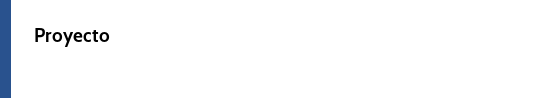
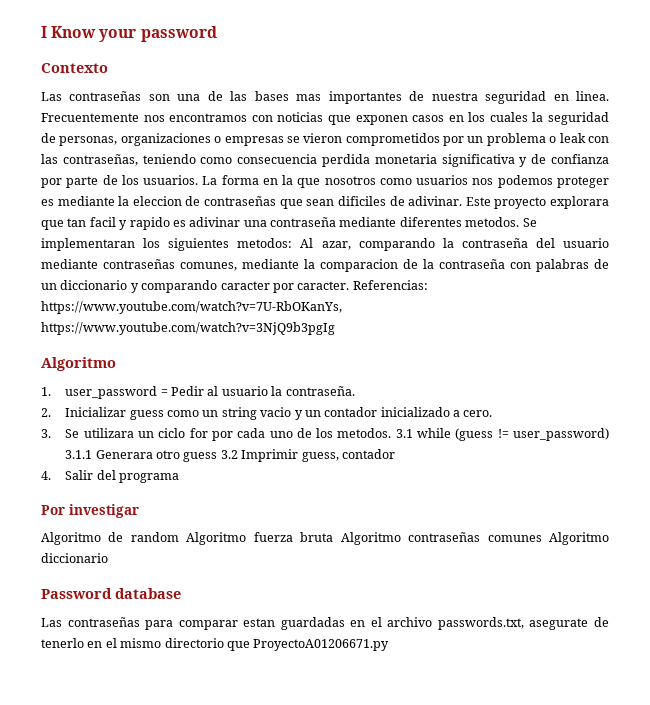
- Proyecto
+ I Know your password
+ Contexto
+ Las contraseñas son una de las bases mas importantes de nuestra seguridad en linea. Frecuentemente nos encontramos con noticias que exponen casos en los cuales la seguridad de personas, organizaciones o empresas se vieron comprometidos por un problema o leak con las contraseñas, teniendo como consecuencia perdida monetaria significativa y de confianza por parte de los usuarios. La forma en la que nosotros como usuarios nos podemos proteger es mediante la eleccion de contraseñas que sean dificiles de adivinar. Este proyecto explorara que tan facil y rapido es adivinar una contraseña mediante diferentes metodos. Se implementaran los siguientes metodos: Al azar, comparando la contraseña del usuario mediante contraseñas comunes, mediante la comparacion de la contraseña con palabras de un diccionario y comparando caracter por caracter. Referencias: https://www.youtube.com/watch?v=7U-RbOKanYs, https://www.youtube.com/watch?v=3NjQ9b3pgIg
+ Algoritmo
+ 1. user_password = Pedir al usuario la contraseña.
+ 2. Inicializar guess como un string vacio y un contador inicializado a cero.
+ 3. Se utilizara un ciclo for por cada uno de los metodos. 3.1 while (guess != user_password) 3.1.1 Generara otro guess 3.2 Imprimir guess, contador
+ 4. Salir del programa
+ Por investigar
+ Algoritmo de random Algoritmo fuerza bruta Algoritmo contraseñas comunes Algoritmo diccionario
+ Password database
+ Las contraseñas para comparar estan guardadas en el archivo passwords.txt, asegurate de tenerlo en el mismo directorio que ProyectoA01206671.py

